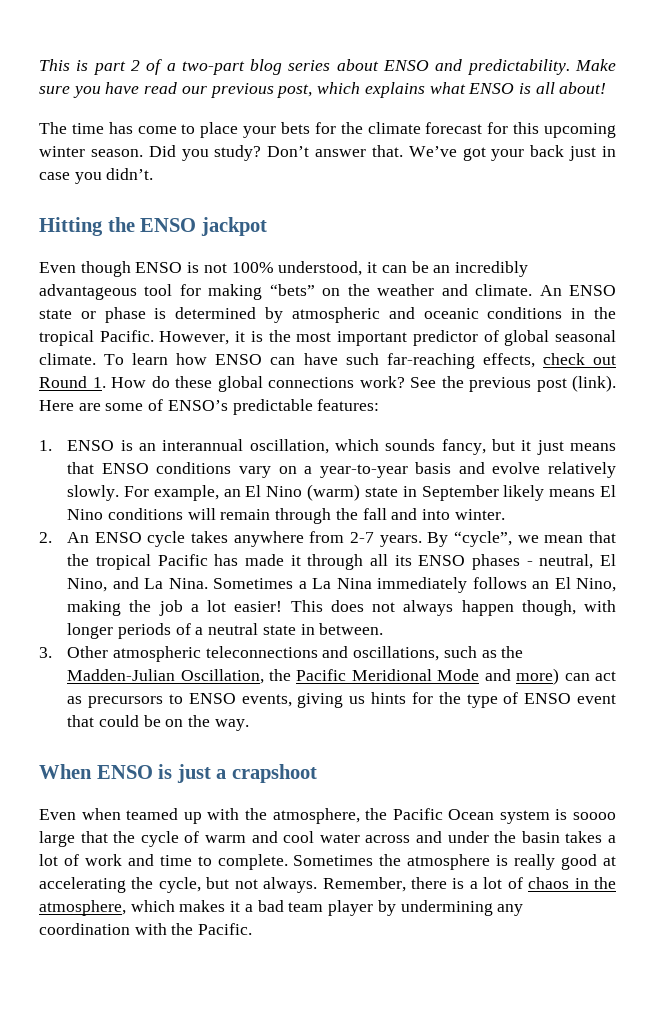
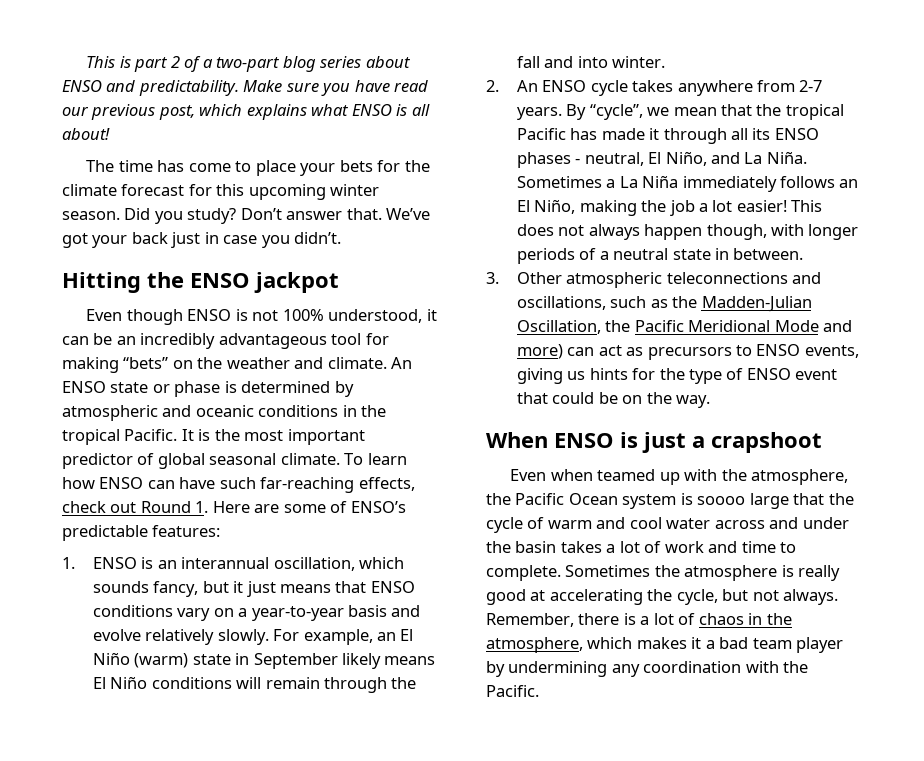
- However, it is the most important predictor of global seasonal climate.
+ It is the most important predictor of global seasonal climate.
- To learn how ENSO can have such far-reaching effects, check out Round 1. How do these global connections work? See the previous post (link). Here are some of ENSO’s predictable features:
+ To learn how ENSO can have such far-reaching effects, check out Round 1. Here are some of ENSO’s predictable features:
- For example, an El Nino (warm) state in September likely means El Nino conditions will remain through the fall and into winter.
+ For example, an El Niño (warm) state in September likely means El Niño conditions will remain through the fall and into winter.
- By “cycle”, we mean that the tropical Pacific has made it through all its ENSO phases - neutral, El Nino, and La Nina.
+ By “cycle”, we mean that the tropical Pacific has made it through all its ENSO phases - neutral, El Niño, and La Niña.
- Sometimes a La Nina immediately follows an El Nino, making the job a lot easier!
+ Sometimes a La Niña immediately follows an El Niño, making the job a lot easier!

